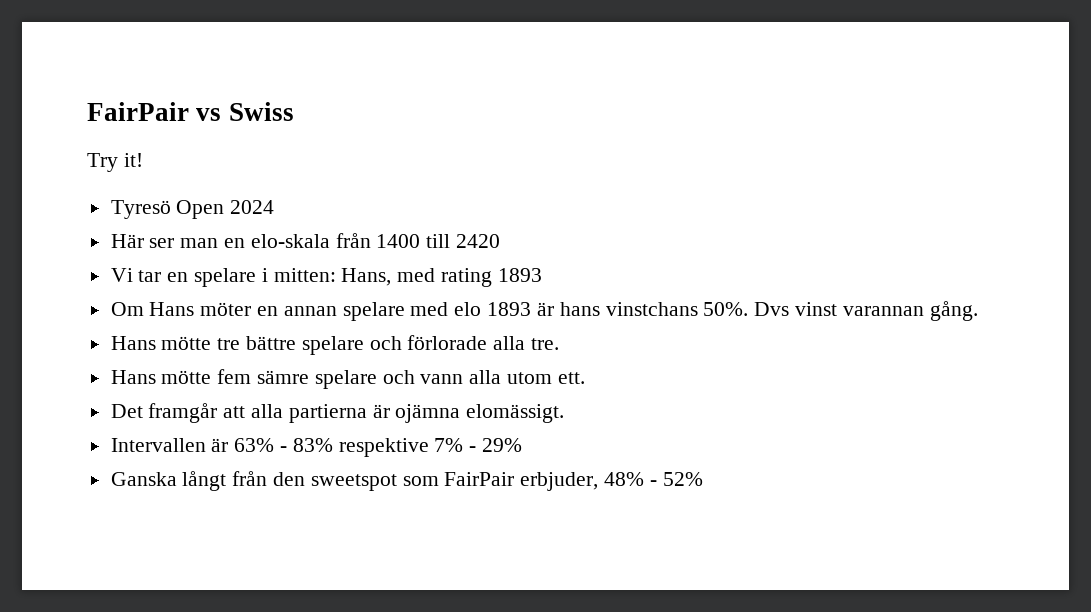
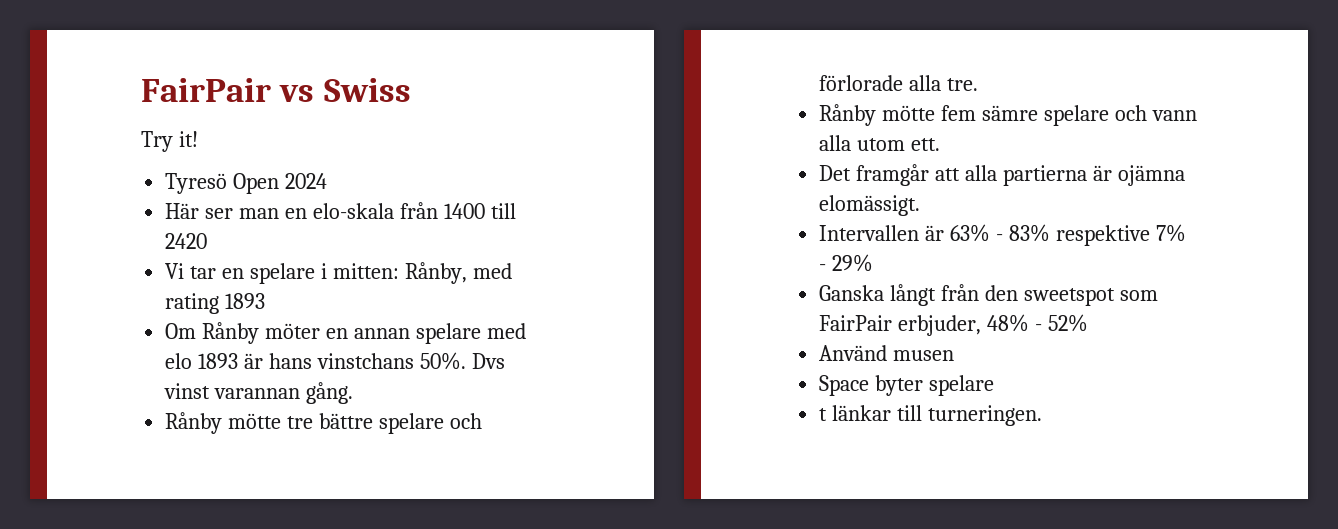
- Vi tar en spelare i mitten: Hans, med rating 1893
+ Vi tar en spelare i mitten: Rånby, med rating 1893
- Om Hans möter en annan spelare med elo 1893 är hans vinstchans 50%.
+ Om Rånby möter en annan spelare med elo 1893 är hans vinstchans 50%.
- Hans mötte tre bättre spelare och förlorade alla tre.
+ Rånby mötte tre bättre spelare och förlorade alla tre.
- Hans mötte fem sämre spelare och vann alla utom ett.
+ Rånby mötte fem sämre spelare och vann alla utom ett.
+ Använd musen
+ Space byter spelare
+ t länkar till turneringen.

